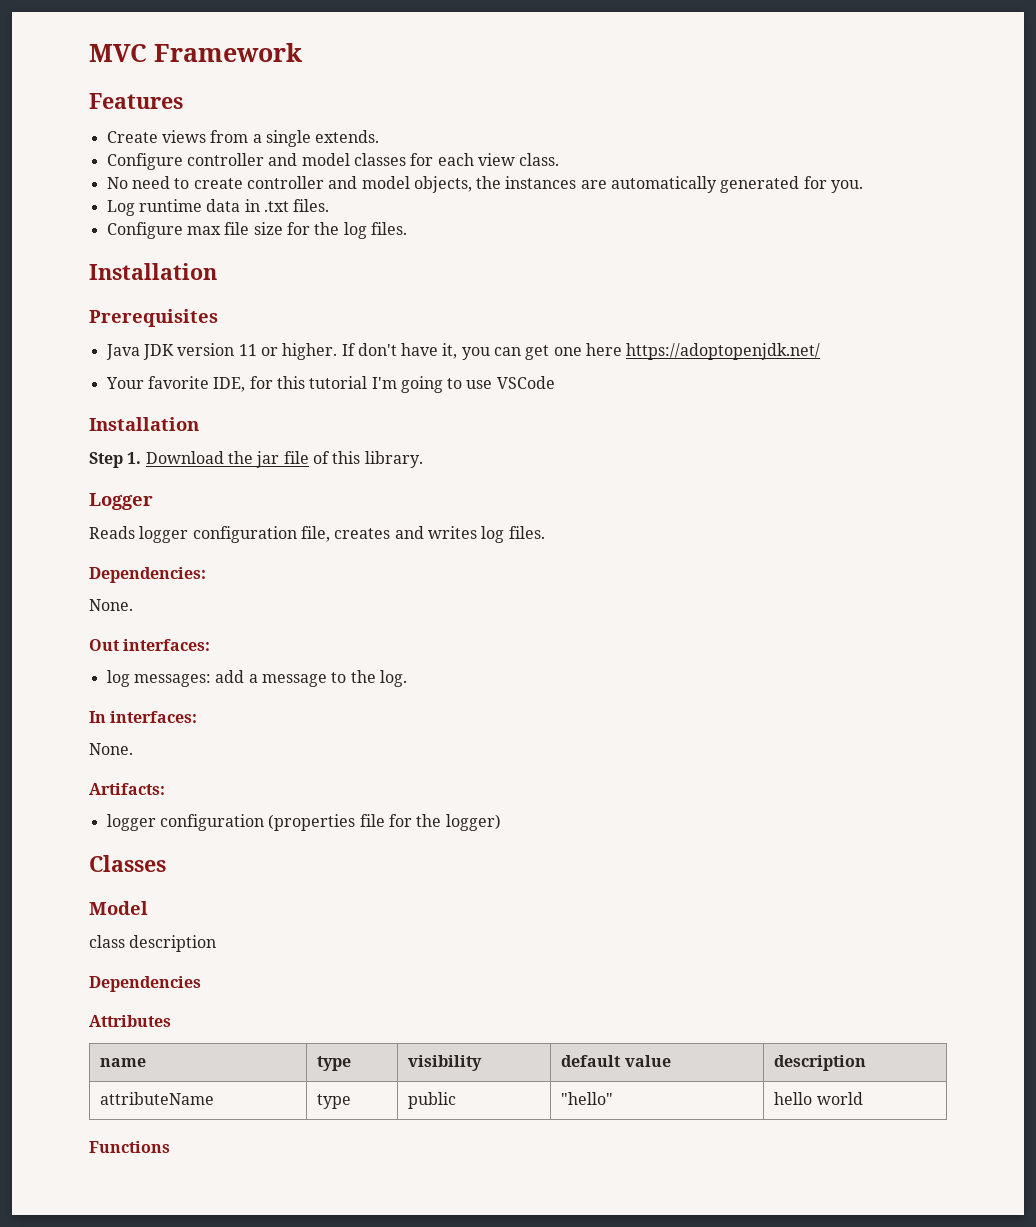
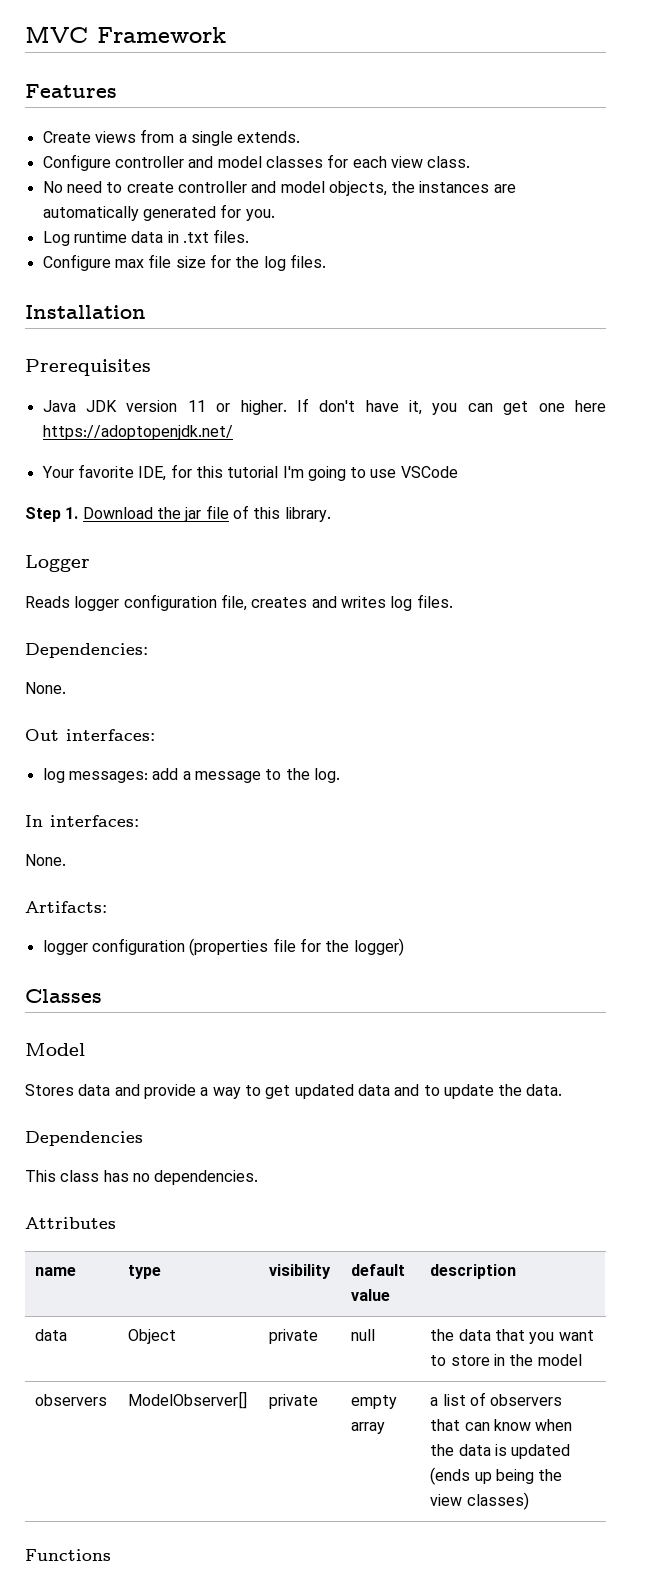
  Your favorite IDE, for this tutorial I'm going to use VSCode
- Installation
- class description
+ Stores data and provide a way to get updated data and to update the data.
  Dependencies
+ This class has no dependencies.
- attributeName | type | public | "hello" | hello world
+ data | Object | private | null | the data that you want to store in the model
+ observers | ModelObserver[] | private | empty array | a list of observers that can know when the data is updated (ends up being the view classes)

